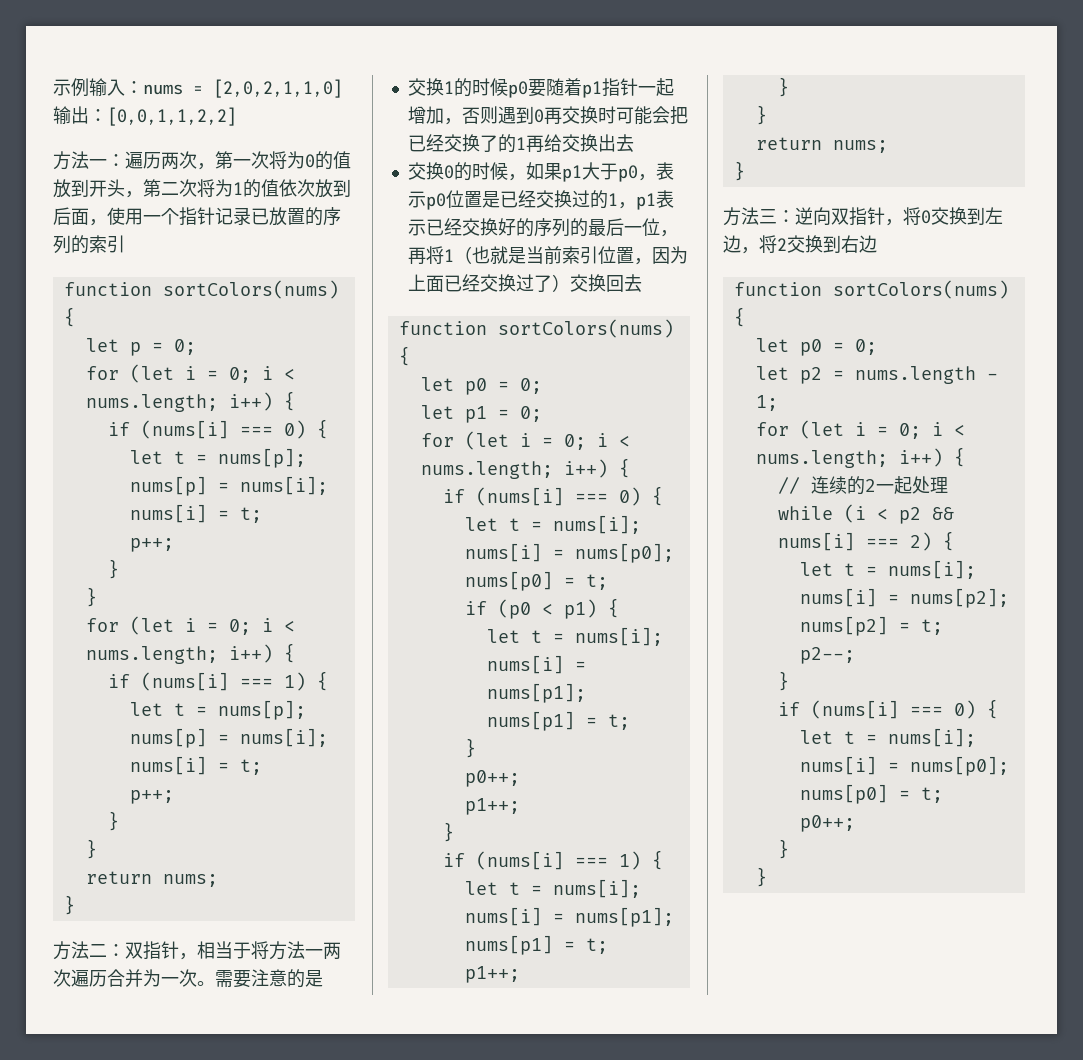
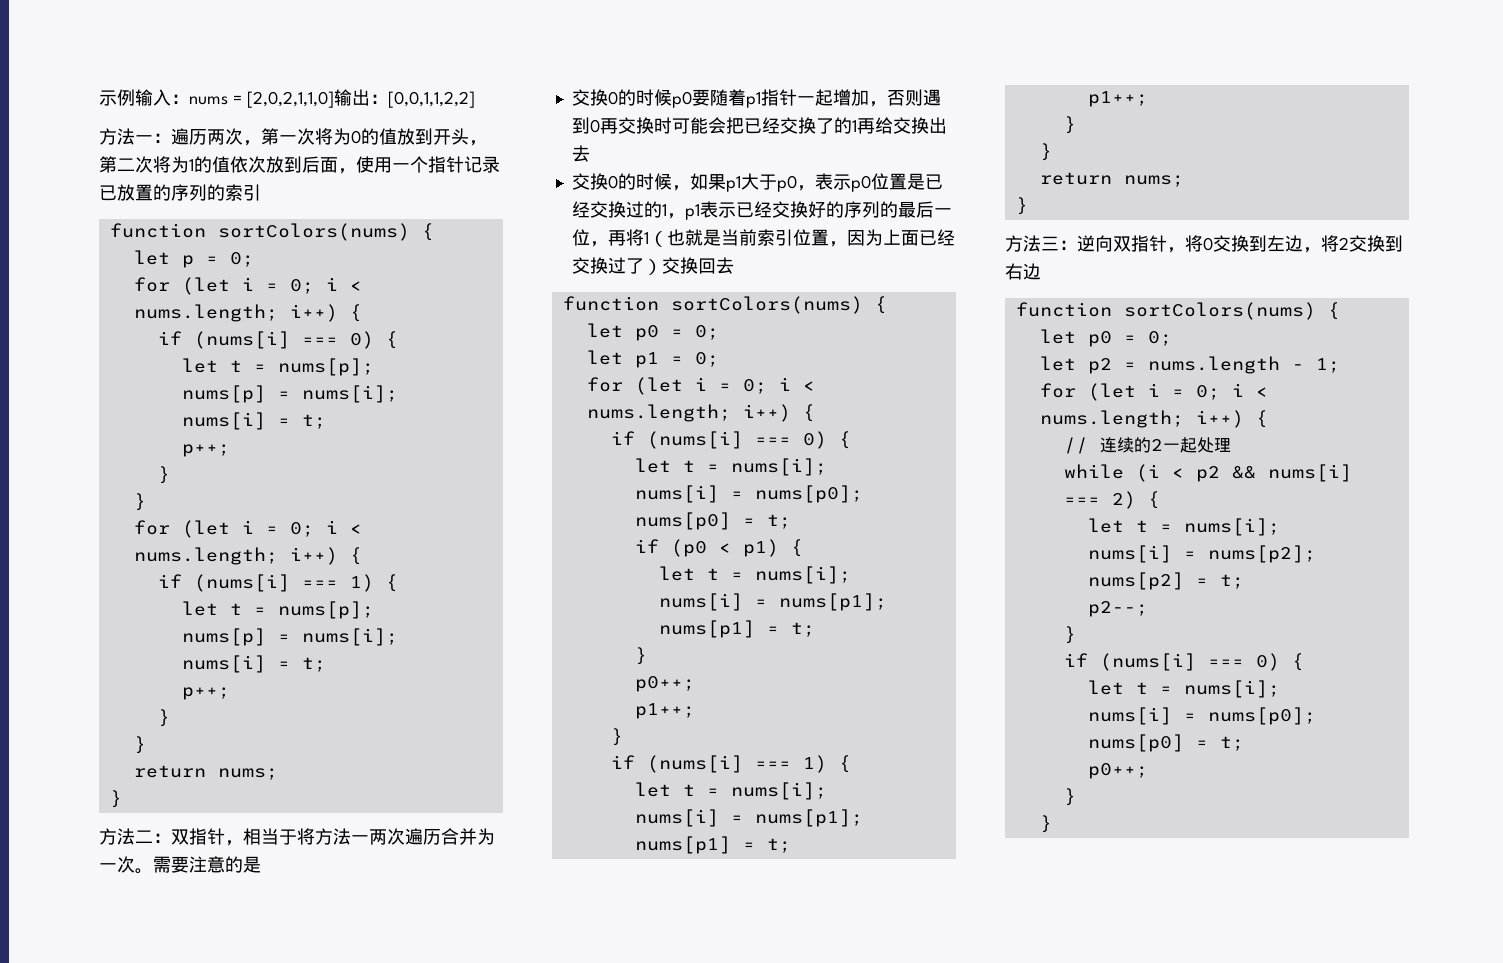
- 交换1的时候p0要随着p1指针一起增加，否则遇到0再交换时可能会把已经交换了的1再给交换出去
+ 交换0的时候p0要随着p1指针一起增加，否则遇到0再交换时可能会把已经交换了的1再给交换出去

